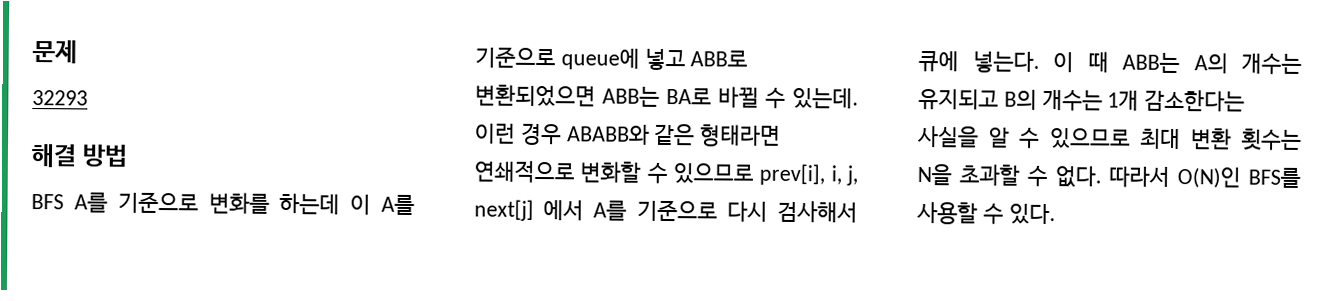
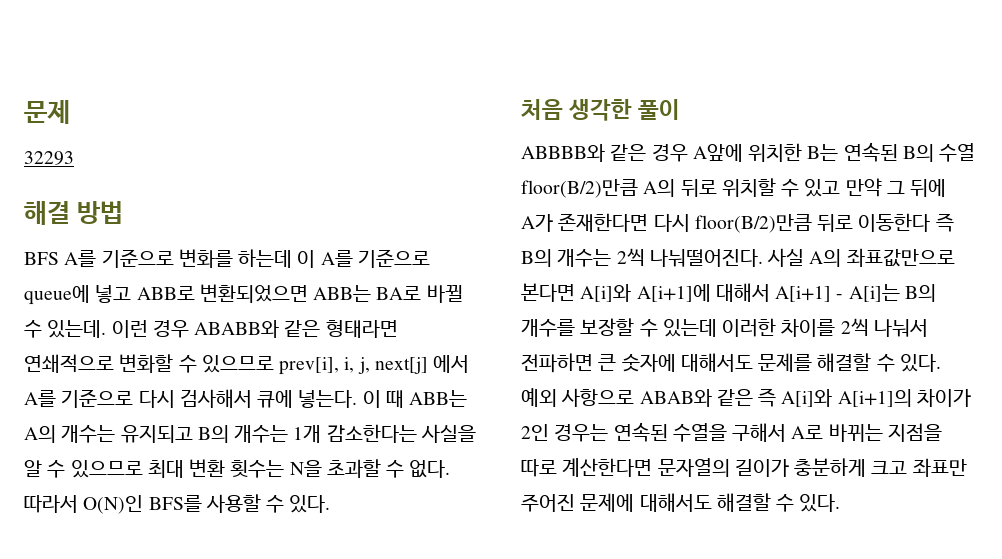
+ 처음 생각한 풀이
+ ABBBB와 같은 경우 A앞에 위치한 B는 연속된 B의 수열 floor(B/2)만큼 A의 뒤로 위치할 수 있고 만약 그 뒤에 A가 존재한다면 다시 floor(B/2)만큼 뒤로 이동한다 즉 B의 개수는 2씩 나눠떨어진다. 사실 A의 좌표값만으로 본다면 A[i]와 A[i+1]에 대해서 A[i+1] - A[i]는 B의 개수를 보장할 수 있는데 이러한 차이를 2씩 나눠서 전파하면 큰 숫자에 대해서도 문제를 해결할 수 있다. 예외 사항으로 ABAB와 같은 즉 A[i]와 A[i+1]의 차이가 2인 경우는 연속된 수열을 구해서 A로 바뀌는 지점을 따로 계산한다면 문자열의 길이가 충분하게 크고 좌표만 주어진 문제에 대해서도 해결할 수 있다.

